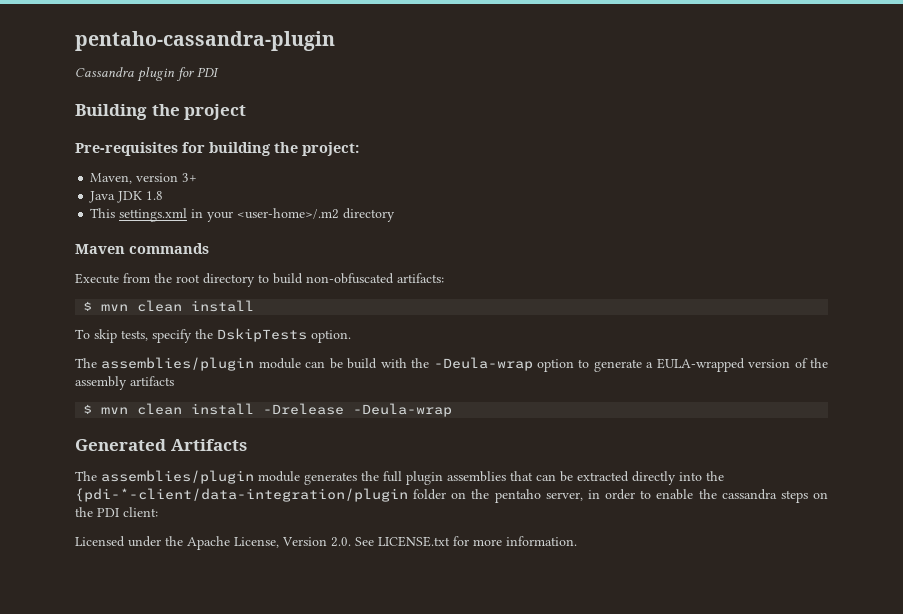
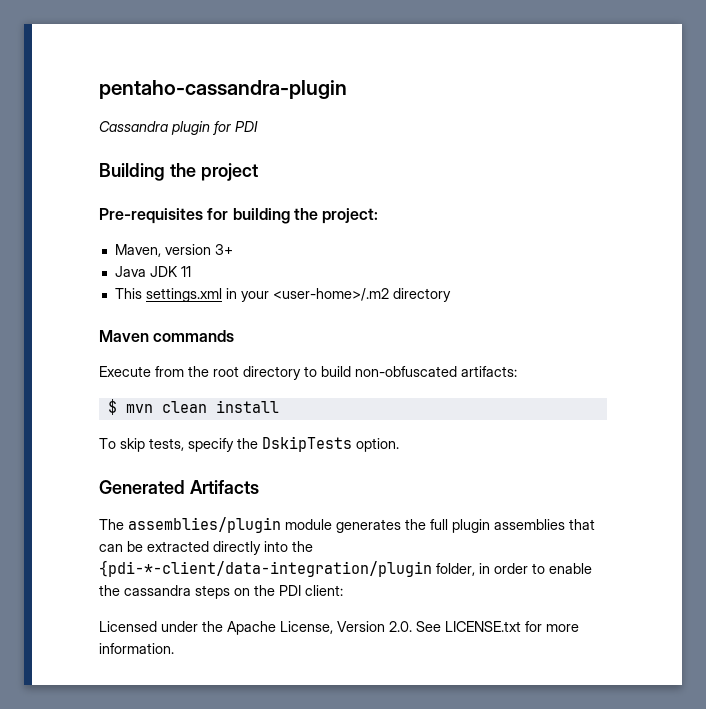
- Java JDK 1.8
+ Java JDK 11
- The assemblies/plugin module can be build with the -Deula-wrap option to generate a EULA-wrapped version of the assembly artifacts
- $ mvn clean install -Drelease -Deula-wrap
- The assemblies/plugin module generates the full plugin assemblies that can be extracted directly into the {pdi-*-client/data-integration/plugin folder on the pentaho server, in order to enable the cassandra steps on the PDI client:
+ The assemblies/plugin module generates the full plugin assemblies that can be extracted directly into the {pdi-*-client/data-integration/plugin folder, in order to enable the cassandra steps on the PDI client:

